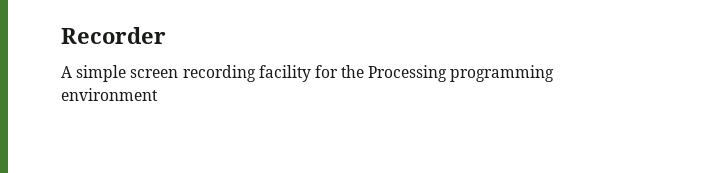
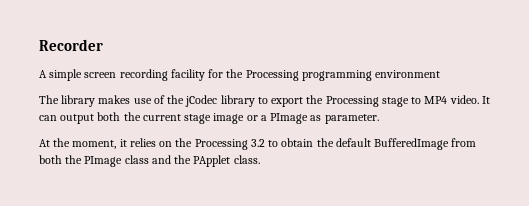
+ The library makes use of the jCodec library to export the Processing stage to MP4 video. It can output both the current stage image or a PImage as parameter.
+ At the moment, it relies on the Processing 3.2 to obtain the default BufferedImage from both the PImage class and the PApplet class.

